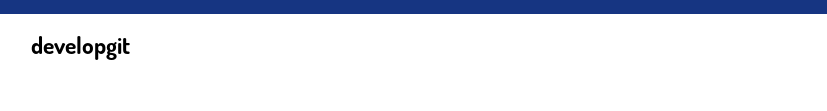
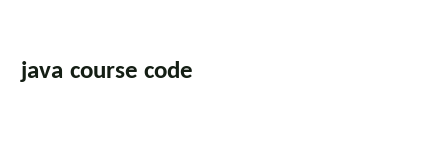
- developgit
+ java course code

